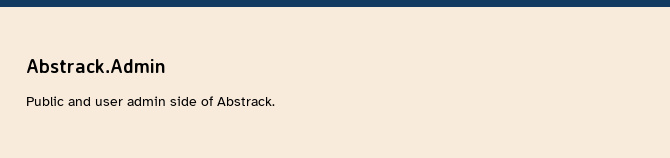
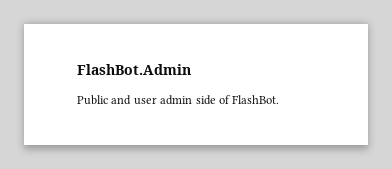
- Abstrack.Admin
+ FlashBot.Admin
- Public and user admin side of Abstrack.
+ Public and user admin side of FlashBot.

